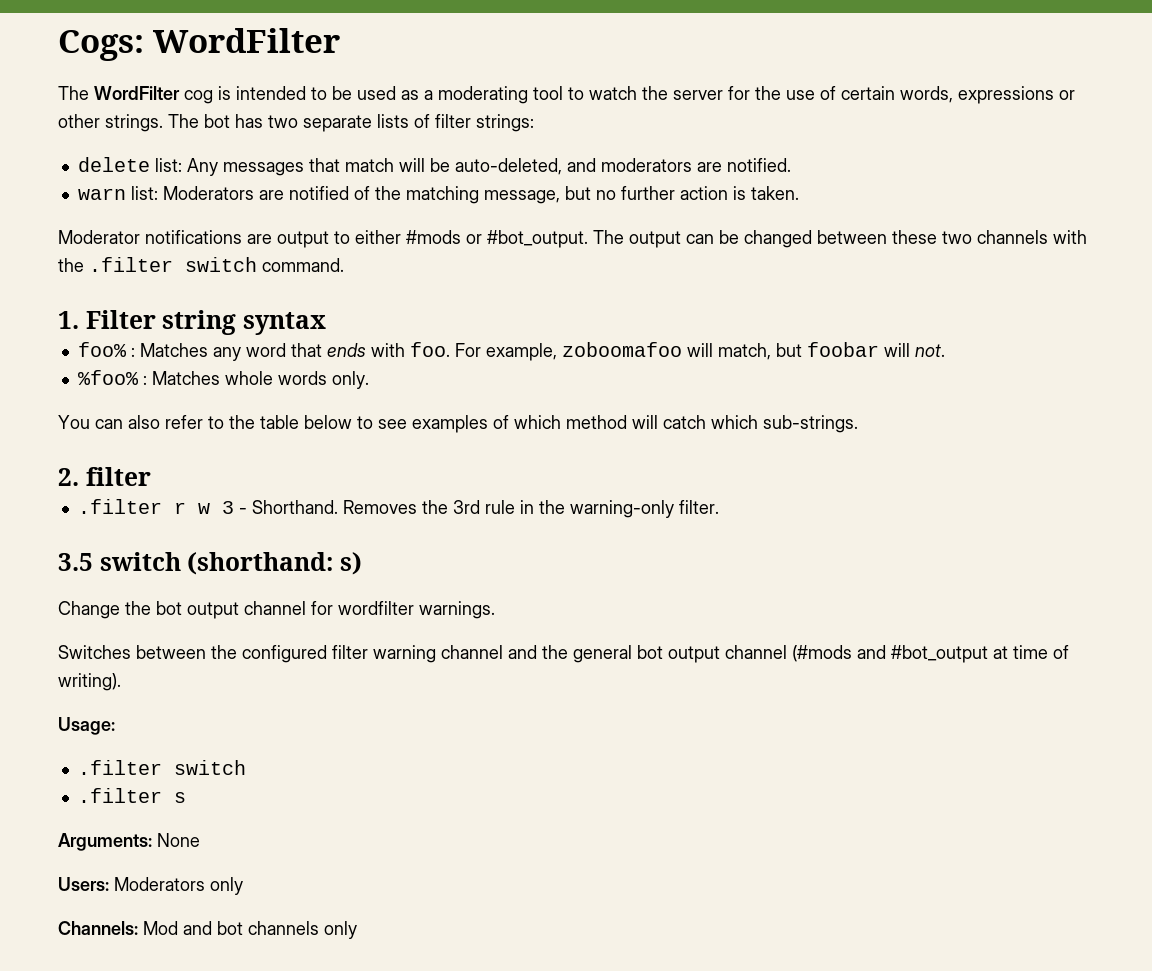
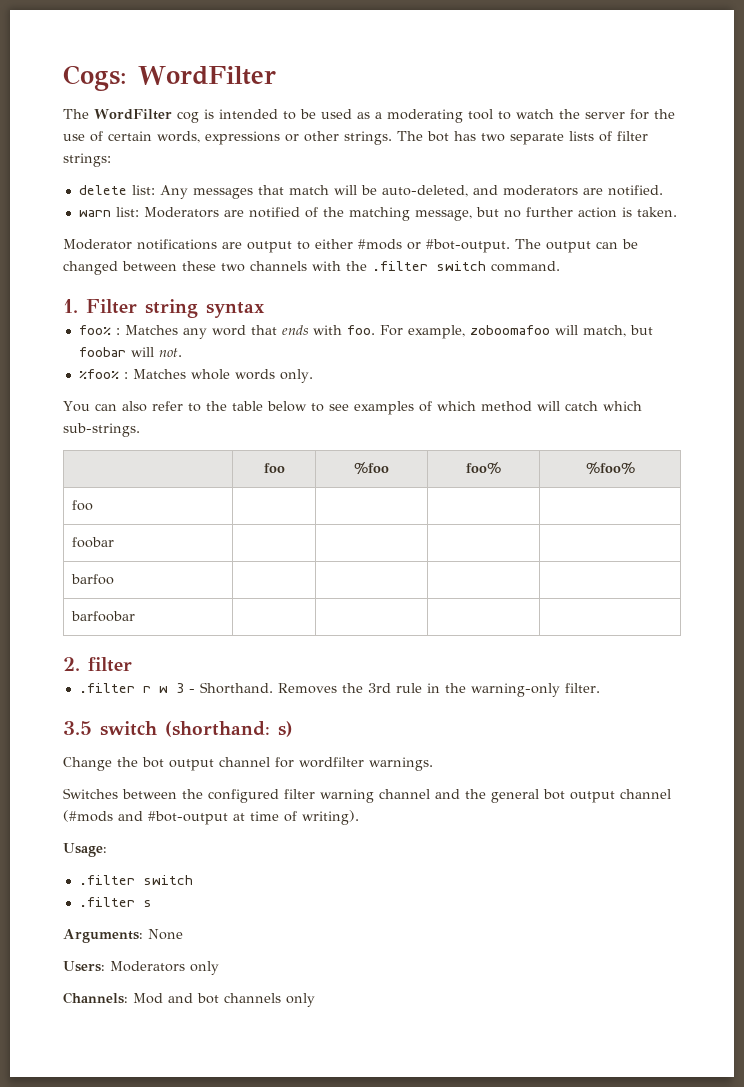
- Moderator notifications are output to either #mods or #bot_output.
+ Moderator notifications are output to either #mods or #bot-output.
+ | foo | %foo | foo% | %foo%
+ foo | | | |
+ foobar | | | |
+ barfoo | | | |
+ barfoobar | | | |
- Switches between the configured filter warning channel and the general bot output channel (#mods and #bot_output at time of writing).
+ Switches between the configured filter warning channel and the general bot output channel (#mods and #bot-output at time of writing).

